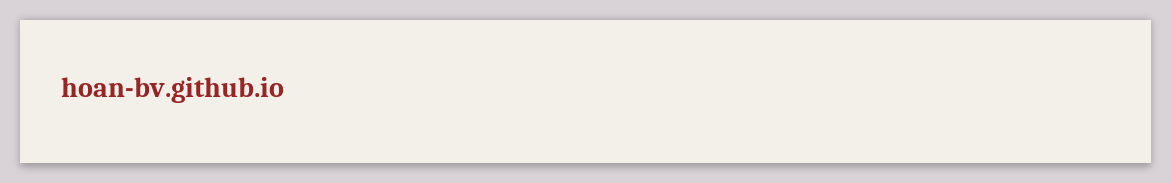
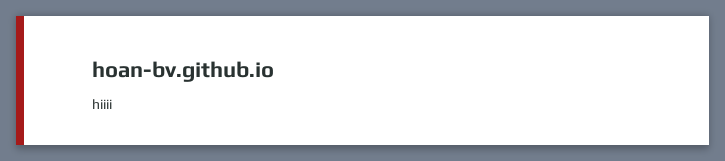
+ hiiii

